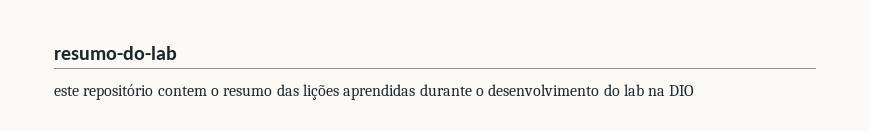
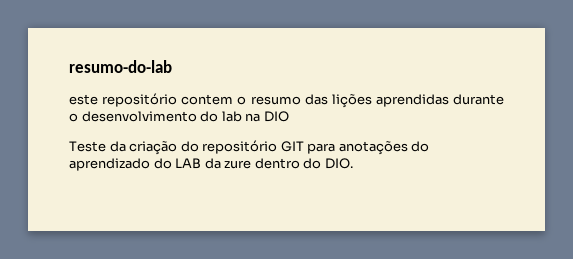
+ Teste da criação do repositório GIT para anotações do aprendizado do LAB da zure dentro do DIO.

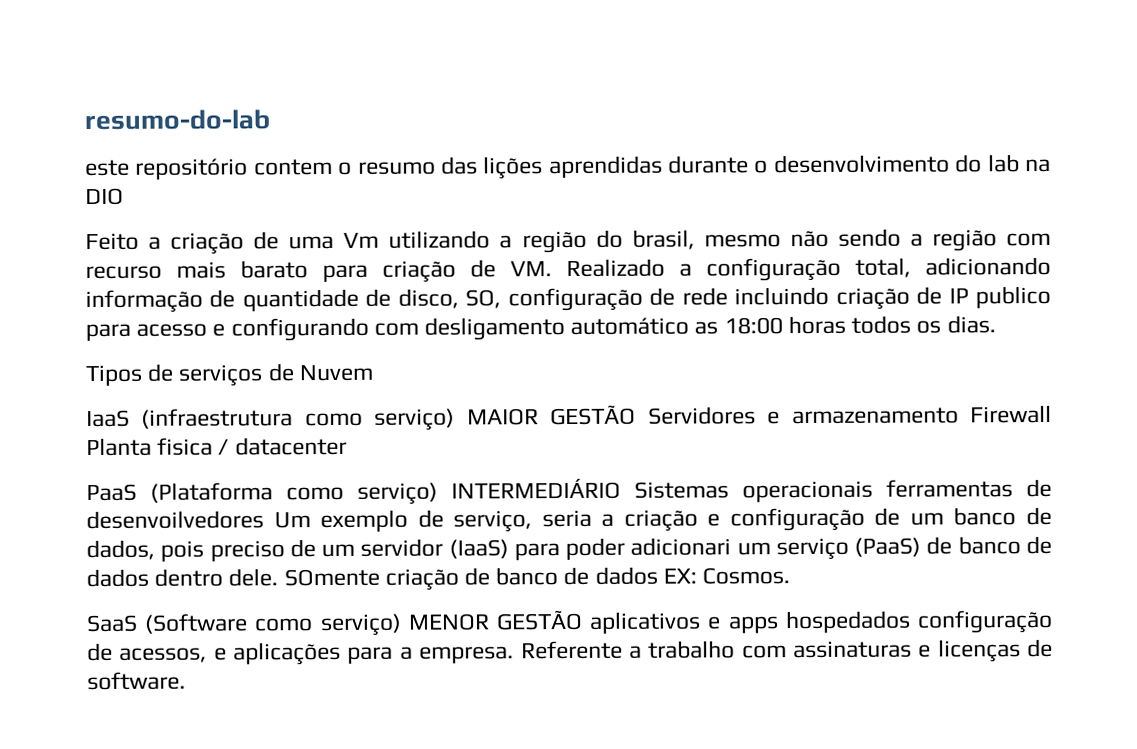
- Teste da criação do repositório GIT para anotações do aprendizado do LAB da zure dentro do DIO.
+ Feito a criação de uma Vm utilizando a região do brasil, mesmo não sendo a região com recurso mais barato para criação de VM. Realizado a configuração total, adicionando informação de quantidade de disco, SO, configuração de rede incluindo criação de IP publico para acesso e configurando com desligamento automático as 18:00 horas todos os dias.
+ Tipos de serviços de Nuvem
+ IaaS (infraestrutura como serviço) MAIOR GESTÃO Servidores e armazenamento Firewall Planta fisica / datacenter
+ PaaS (Plataforma como serviço) INTERMEDIÁRIO Sistemas operacionais ferramentas de desenvoilvedores Um exemplo de serviço, seria a criação e configuração de um banco de dados, pois preciso de um servidor (IaaS) para poder adicionari um serviço (PaaS) de banco de dados dentro dele. SOmente criação de banco de dados EX: Cosmos.
+ SaaS (Software como serviço) MENOR GESTÃO aplicativos e apps hospedados configuração de acessos, e aplicações para a empresa. Referente a trabalho com assinaturas e licenças de software.

